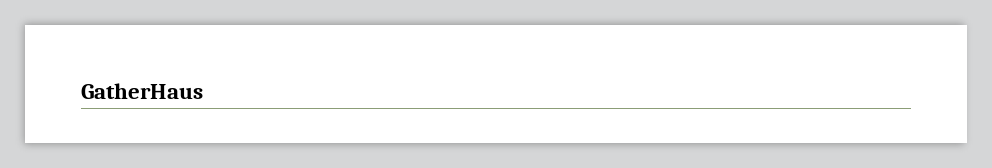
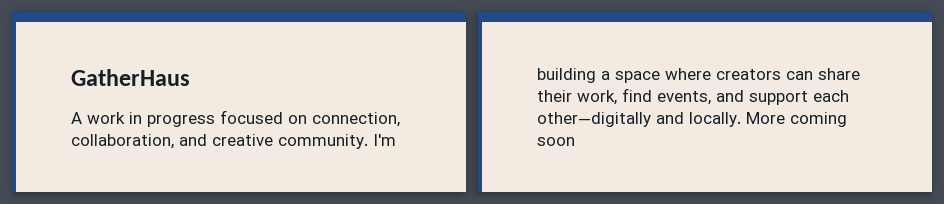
+ A work in progress focused on connection, collaboration, and creative community. I'm building a space where creators can share their work, find events, and support each other—digitally and locally. More coming soon

